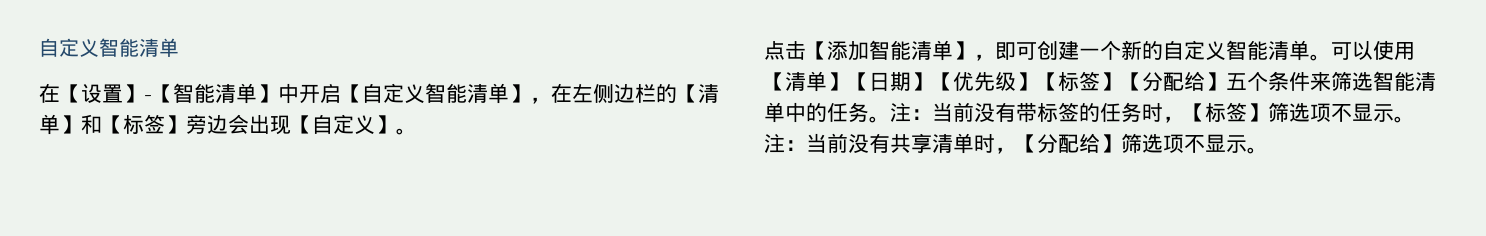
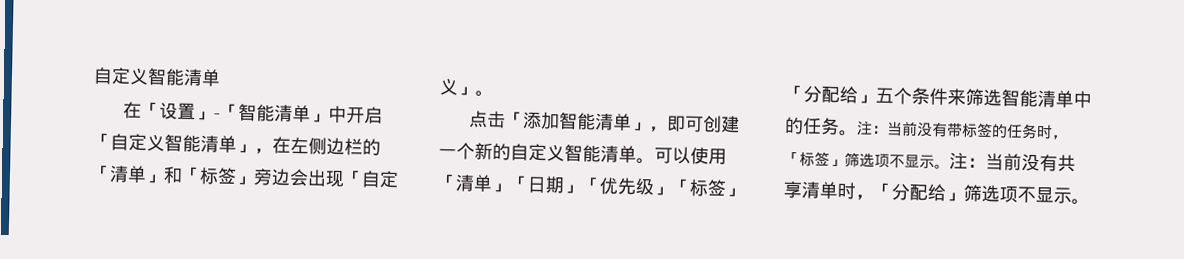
- 在【设置】-【智能清单】中开启【自定义智能清单】，在左侧边栏的【清单】和【标签】旁边会出现【自定义】。
+ 在「设置」-「智能清单」中开启「自定义智能清单」，在左侧边栏的「清单」和「标签」旁边会出现「自定义」。
- 点击【添加智能清单】，即可创建一个新的自定义智能清单。
+ 点击「添加智能清单」，即可创建一个新的自定义智能清单。
- 可以使用【清单】【日期】【优先级】【标签】【分配给】五个条件来筛选智能清单中的任务。
+ 可以使用「清单」「日期」「优先级」「标签」「分配给」五个条件来筛选智能清单中的任务。
- 注：当前没有带标签的任务时，【标签】筛选项不显示。
+ 注：当前没有带标签的任务时，「标签」筛选项不显示。
- 注：当前没有共享清单时，【分配给】筛选项不显示。
+ 注：当前没有共享清单时，「分配给」筛选项不显示。

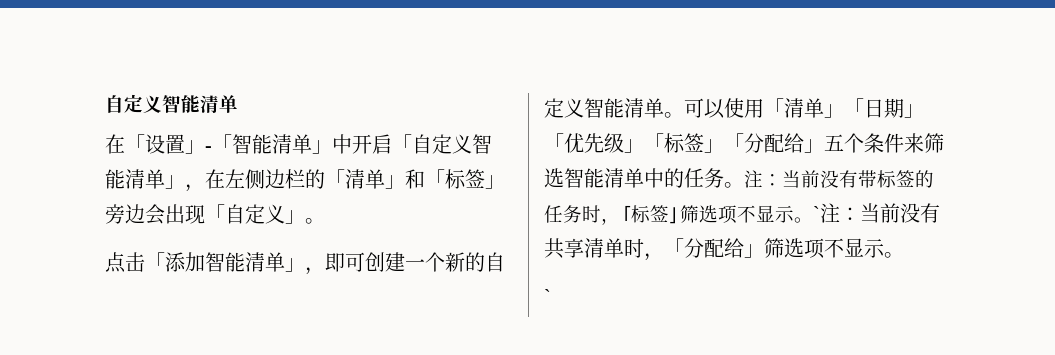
- 注：当前没有共享清单时，「分配给」筛选项不显示。
+ `注：当前没有共享清单时，「分配给」筛选项不显示。
+ `

